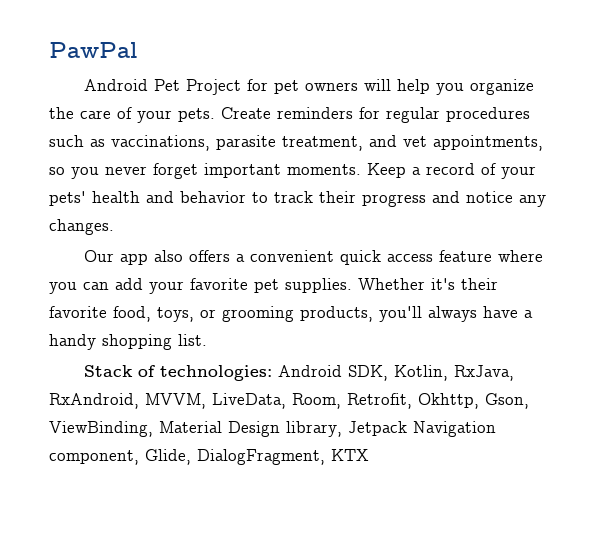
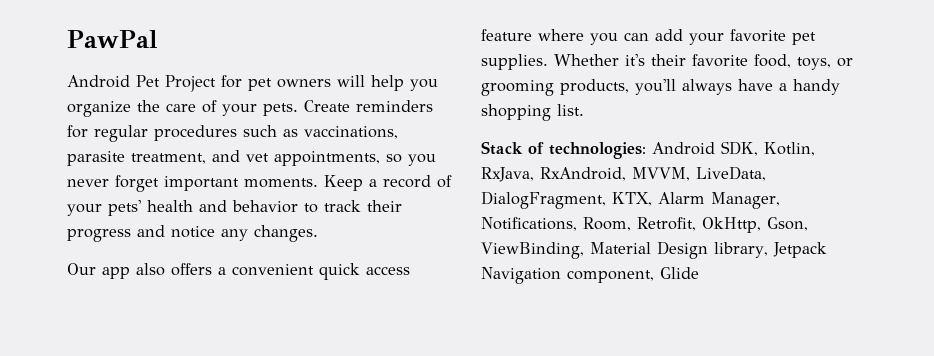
- Stack of technologies: Android SDK, Kotlin, RxJava, RxAndroid, MVVM, LiveData, Room, Retrofit, Okhttp, Gson, ViewBinding, Material Design library, Jetpack Navigation component, Glide, DialogFragment, KTX
+ Stack of technologies: Android SDK, Kotlin, RxJava, RxAndroid, MVVM, LiveData, DialogFragment, KTX, Alarm Manager, Notifications, Room, Retrofit, OkHttp, Gson, ViewBinding, Material Design library, Jetpack Navigation component, Glide

